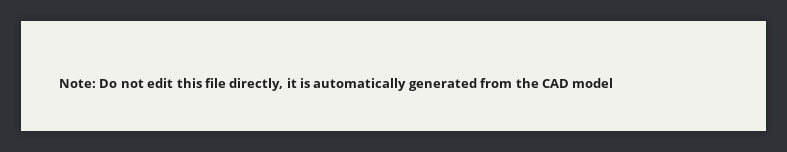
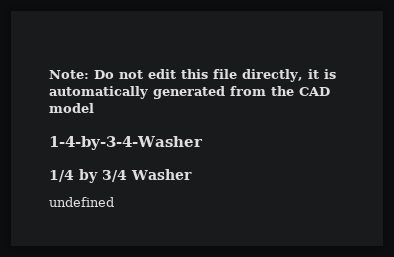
+ 1-4-by-3-4-Washer
+ 1/4 by 3/4 Washer
+ undefined

